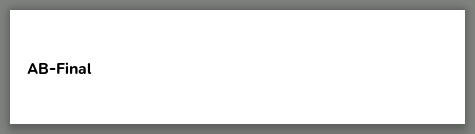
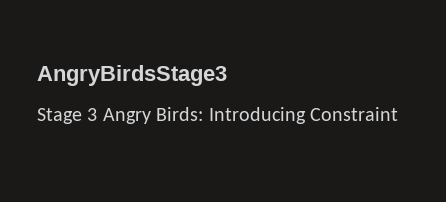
- AB-Final
+ AngryBirdsStage3
+ Stage 3 Angry Birds: Introducing Constraint

